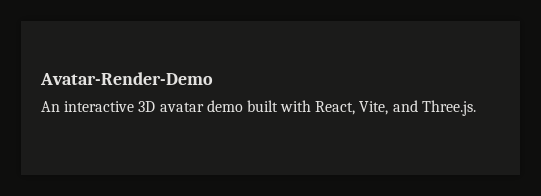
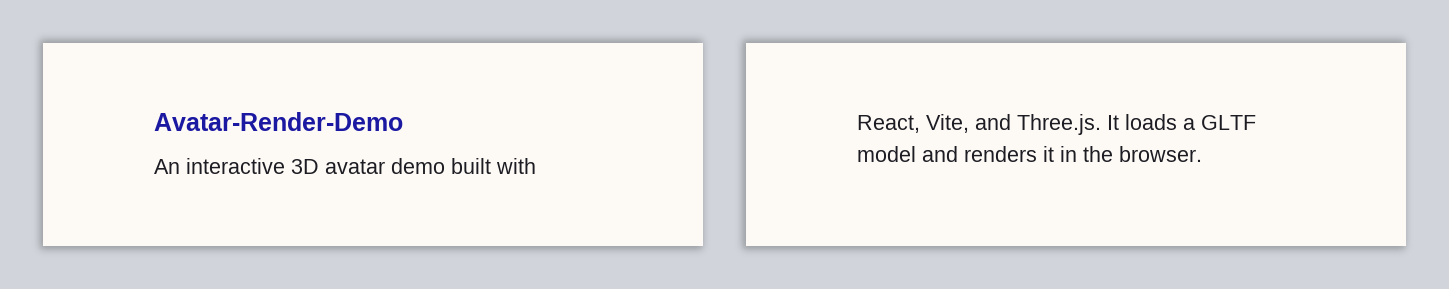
- An interactive 3D avatar demo built with React, Vite, and Three.js.
+ An interactive 3D avatar demo built with React, Vite, and Three.js. It loads a GLTF model and renders it in the browser.

